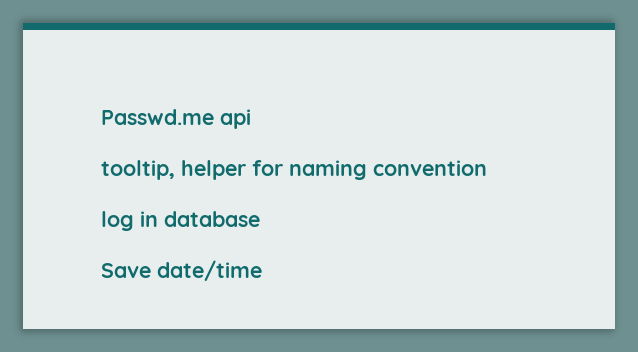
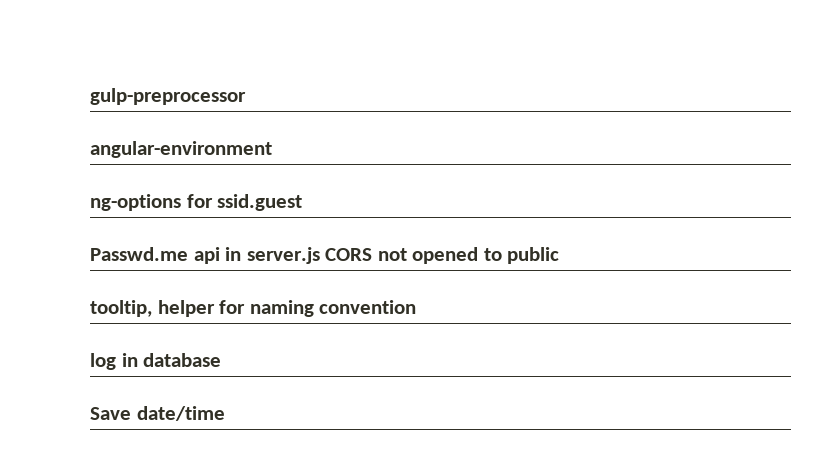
- Passwd.me api
+ gulp-preprocessor
+ angular-environment
+ ng-options for ssid.guest
+ Passwd.me api in server.js CORS not opened to public

